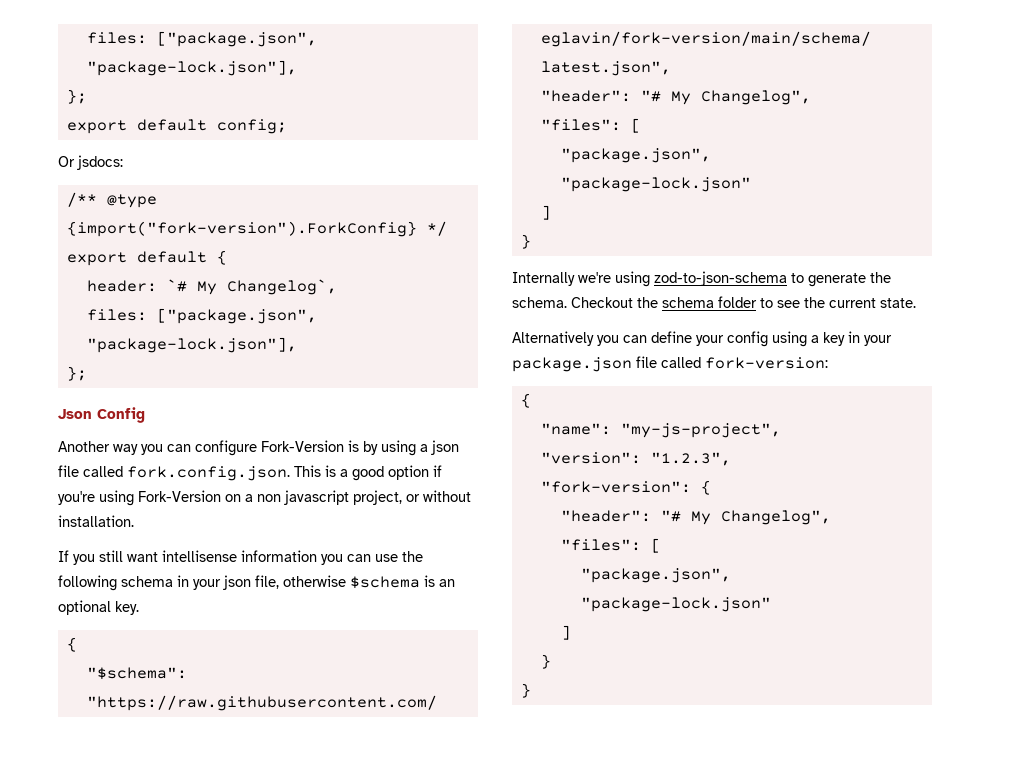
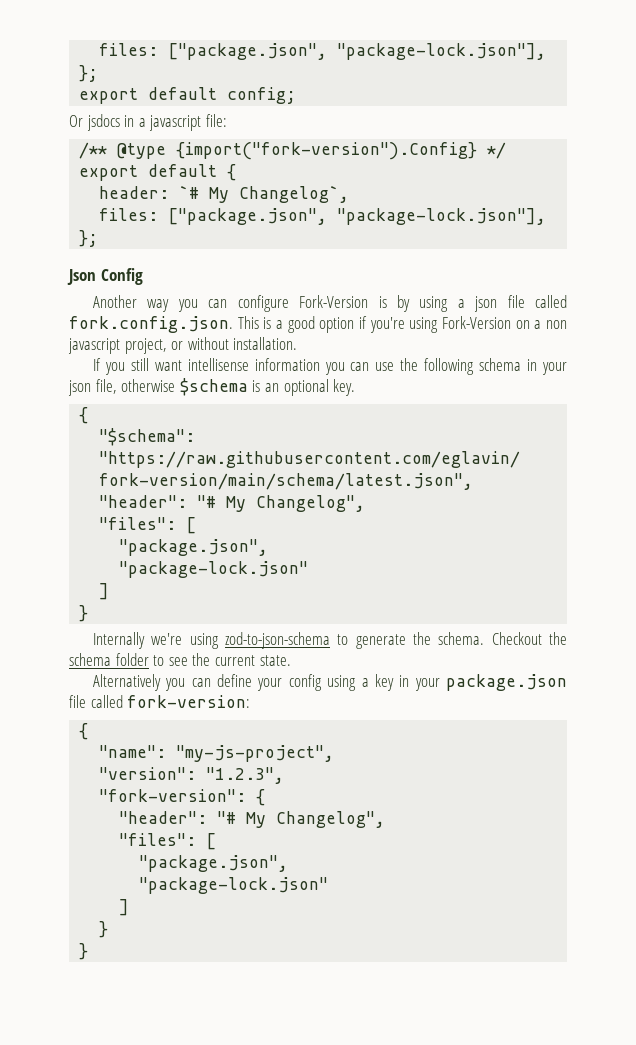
- Or jsdocs:
+ Or jsdocs in a javascript file:
- /** @type {import("fork-version").ForkConfig} */
+ /** @type {import("fork-version").Config} */

